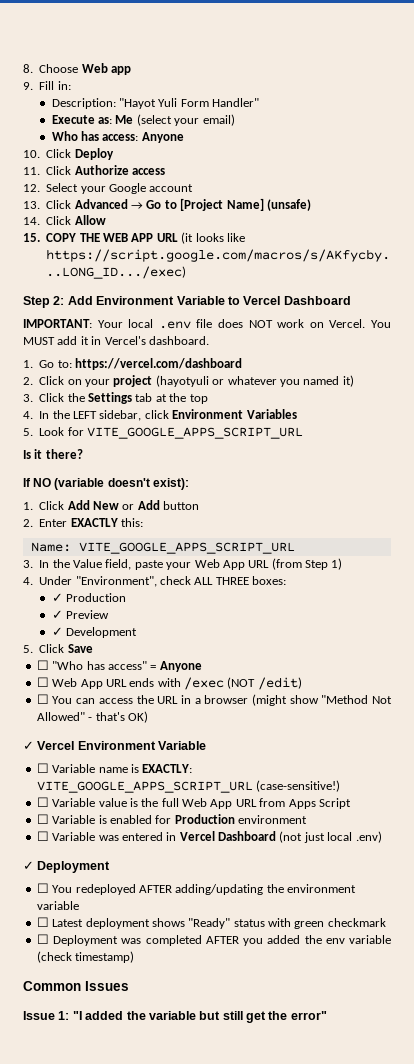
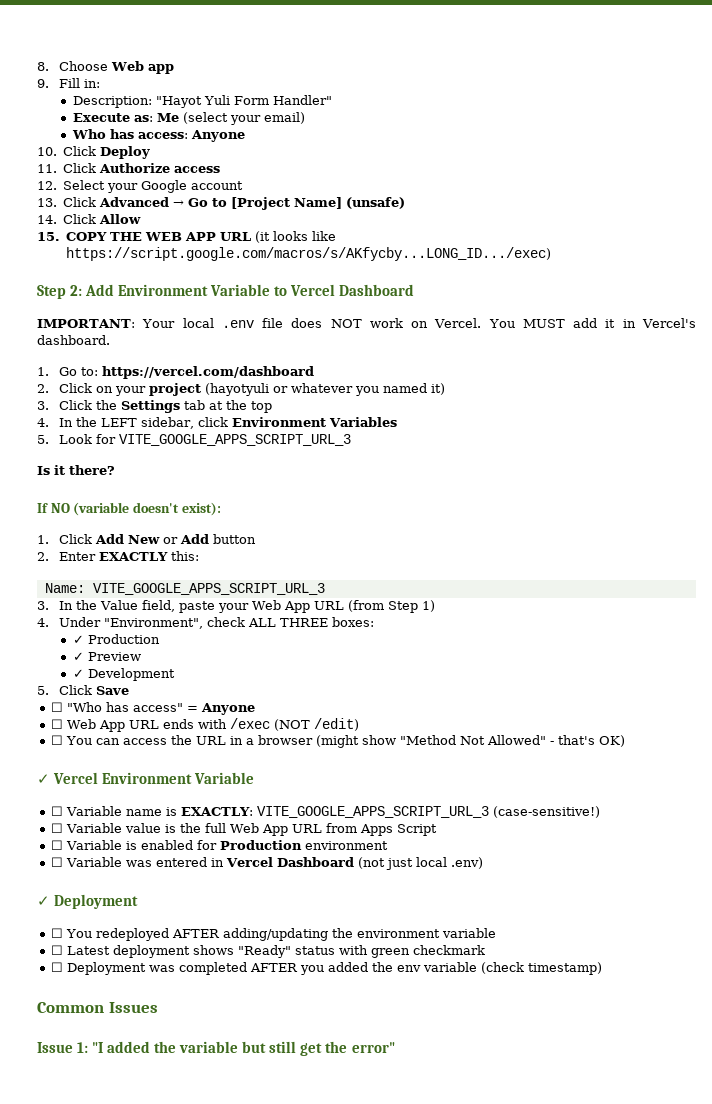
- 5. Look for VITE_GOOGLE_APPS_SCRIPT_URL
+ 5. Look for VITE_GOOGLE_APPS_SCRIPT_URL_3
- Name: VITE_GOOGLE_APPS_SCRIPT_URL
+ Name: VITE_GOOGLE_APPS_SCRIPT_URL_3
- ☐ Variable name is EXACTLY: VITE_GOOGLE_APPS_SCRIPT_URL (case-sensitive!)
+ ☐ Variable name is EXACTLY: VITE_GOOGLE_APPS_SCRIPT_URL_3 (case-sensitive!)

